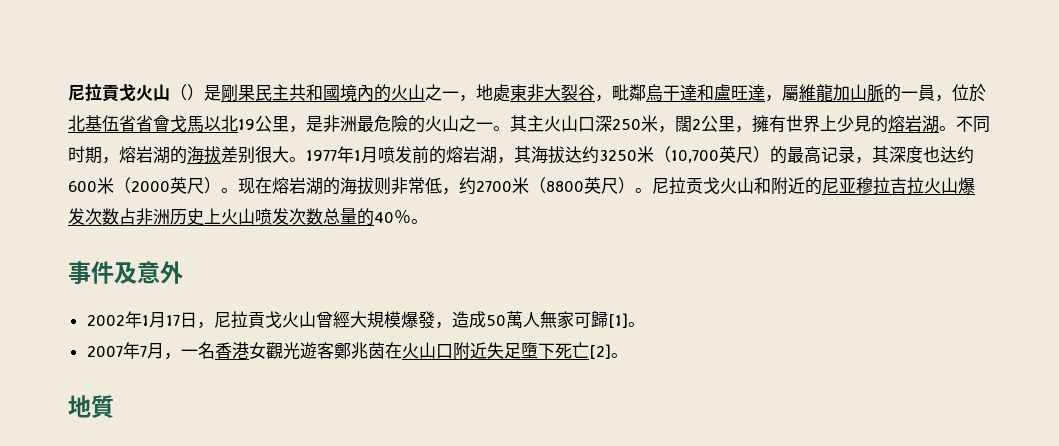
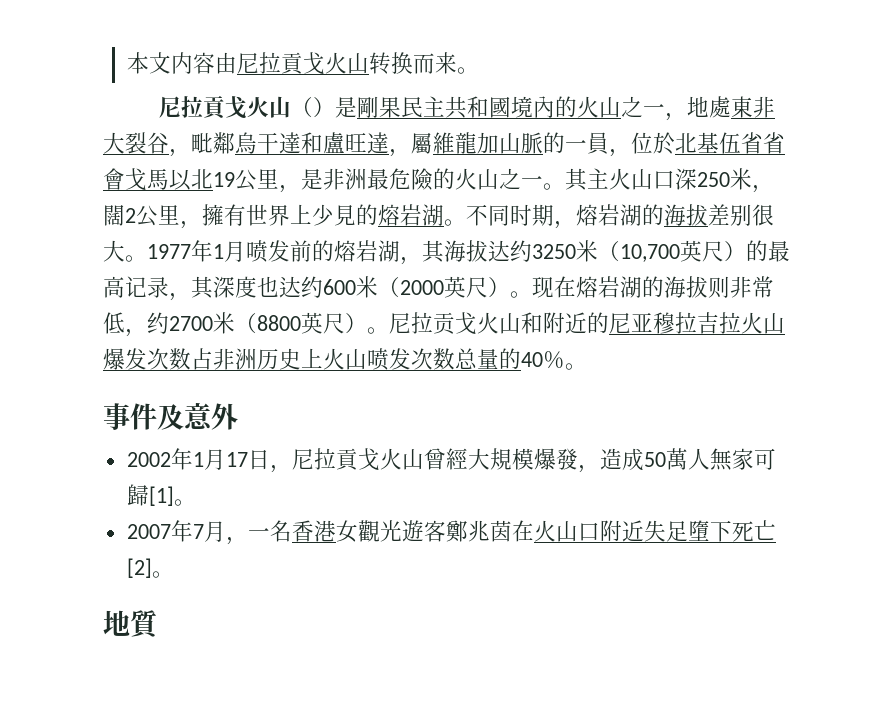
+ 本文内容由尼拉貢戈火山转换而来。

